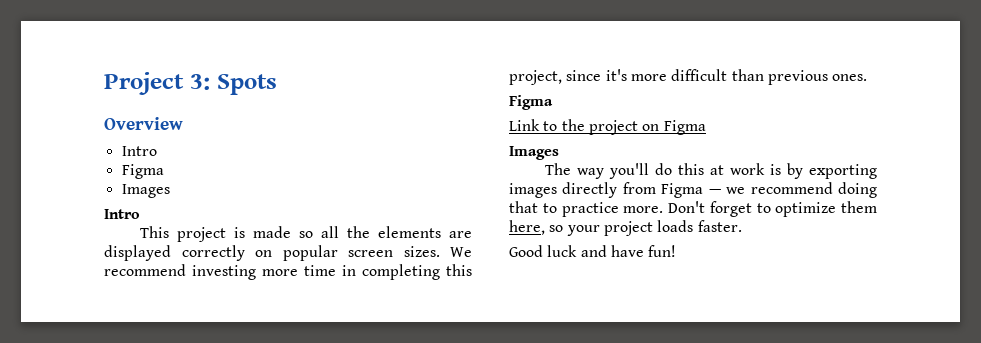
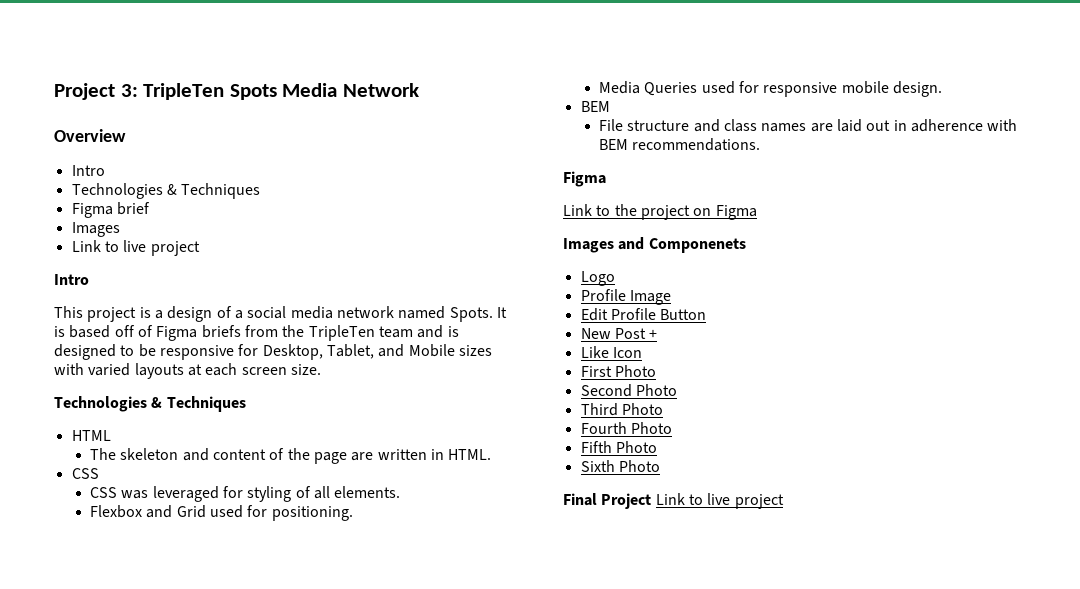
- Project 3: Spots
+ Project 3: TripleTen Spots Media Network
  Overview
  Intro
- Figma
+ Technologies & Techniques
+ Figma brief
  Images
+ Link to live project
- This project is made so all the elements are displayed correctly on popular screen sizes. We recommend investing more time in completing this project, since it's more difficult than previous ones.
+ This project is a design of a social media network named Spots. It is based off of Figma briefs from the TripleTen team and is designed to be responsive for Desktop, Tablet, and Mobile sizes with varied layouts at each screen size.
+ Technologies & Techniques
+ HTML
+ The skeleton and content of the page are written in HTML.
+ CSS
+ CSS was leveraged for styling of all elements.
+ Flexbox and Grid used for positioning.
+ Media Queries used for responsive mobile design.
+ BEM
+ File structure and class names are laid out in adherence with BEM recommendations.
  Link to the project on Figma
- Images
- The way you'll do this at work is by exporting images directly from Figma — we recommend doing that to practice more. Don't forget to optimize them here, so your project loads faster.
- Good luck and have fun!
+ Images and Componenets
+ Logo
+ Profile Image
+ Edit Profile Button
+ New Post +
+ Like Icon
+ First Photo
+ Second Photo
+ Third Photo
+ Fourth Photo
+ Fifth Photo
+ Sixth Photo
+ Final Project Link to live project

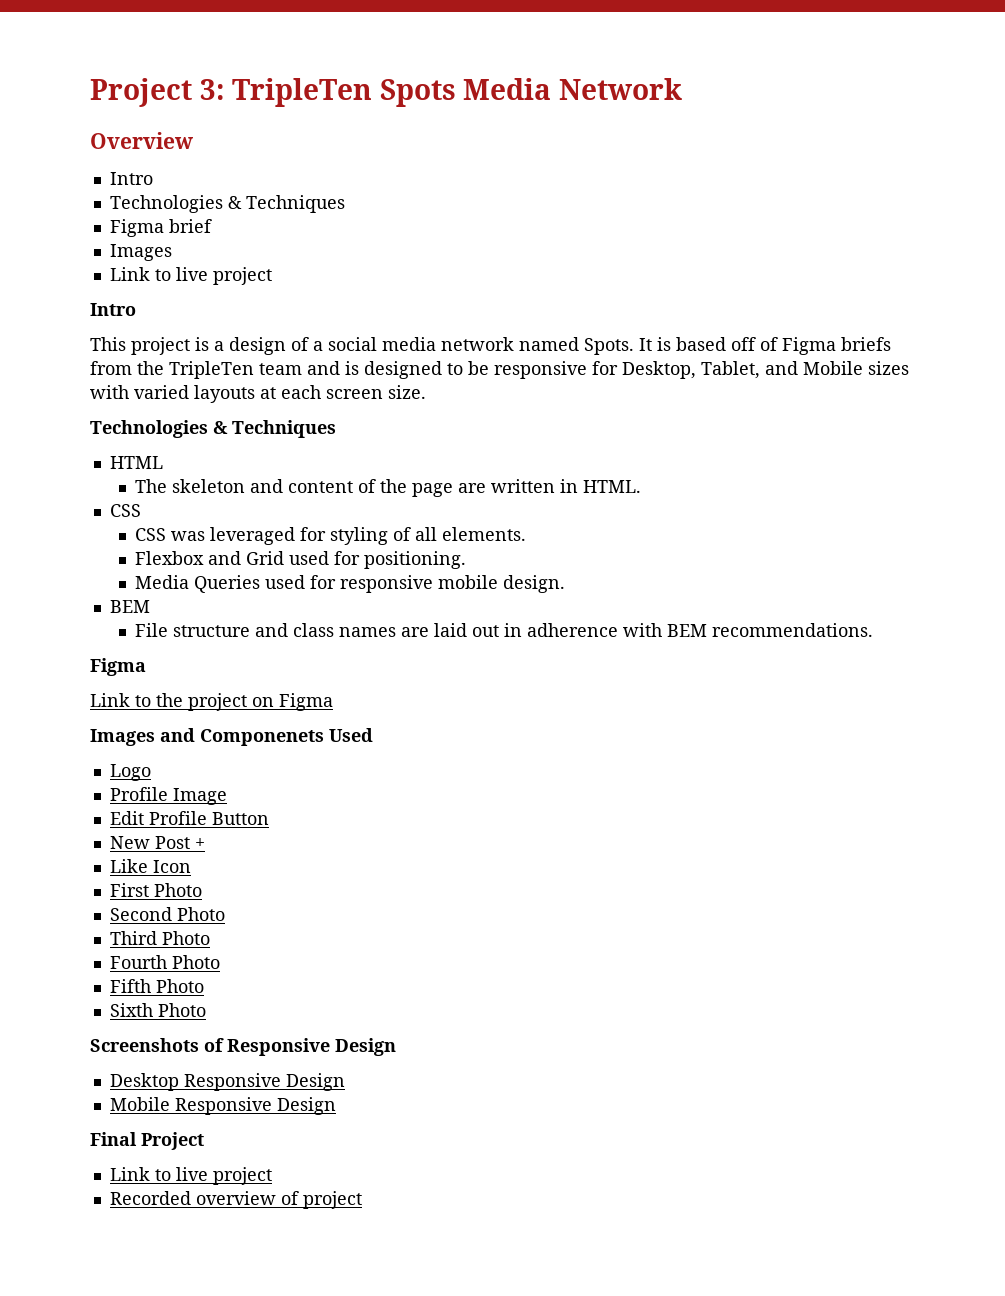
- Images and Componenets
+ Images and Componenets Used
+ Screenshots of Responsive Design
+ Desktop Responsive Design
+ Mobile Responsive Design
- Final Project Link to live project
+ Final Project
+ Link to live project
+ Recorded overview of project

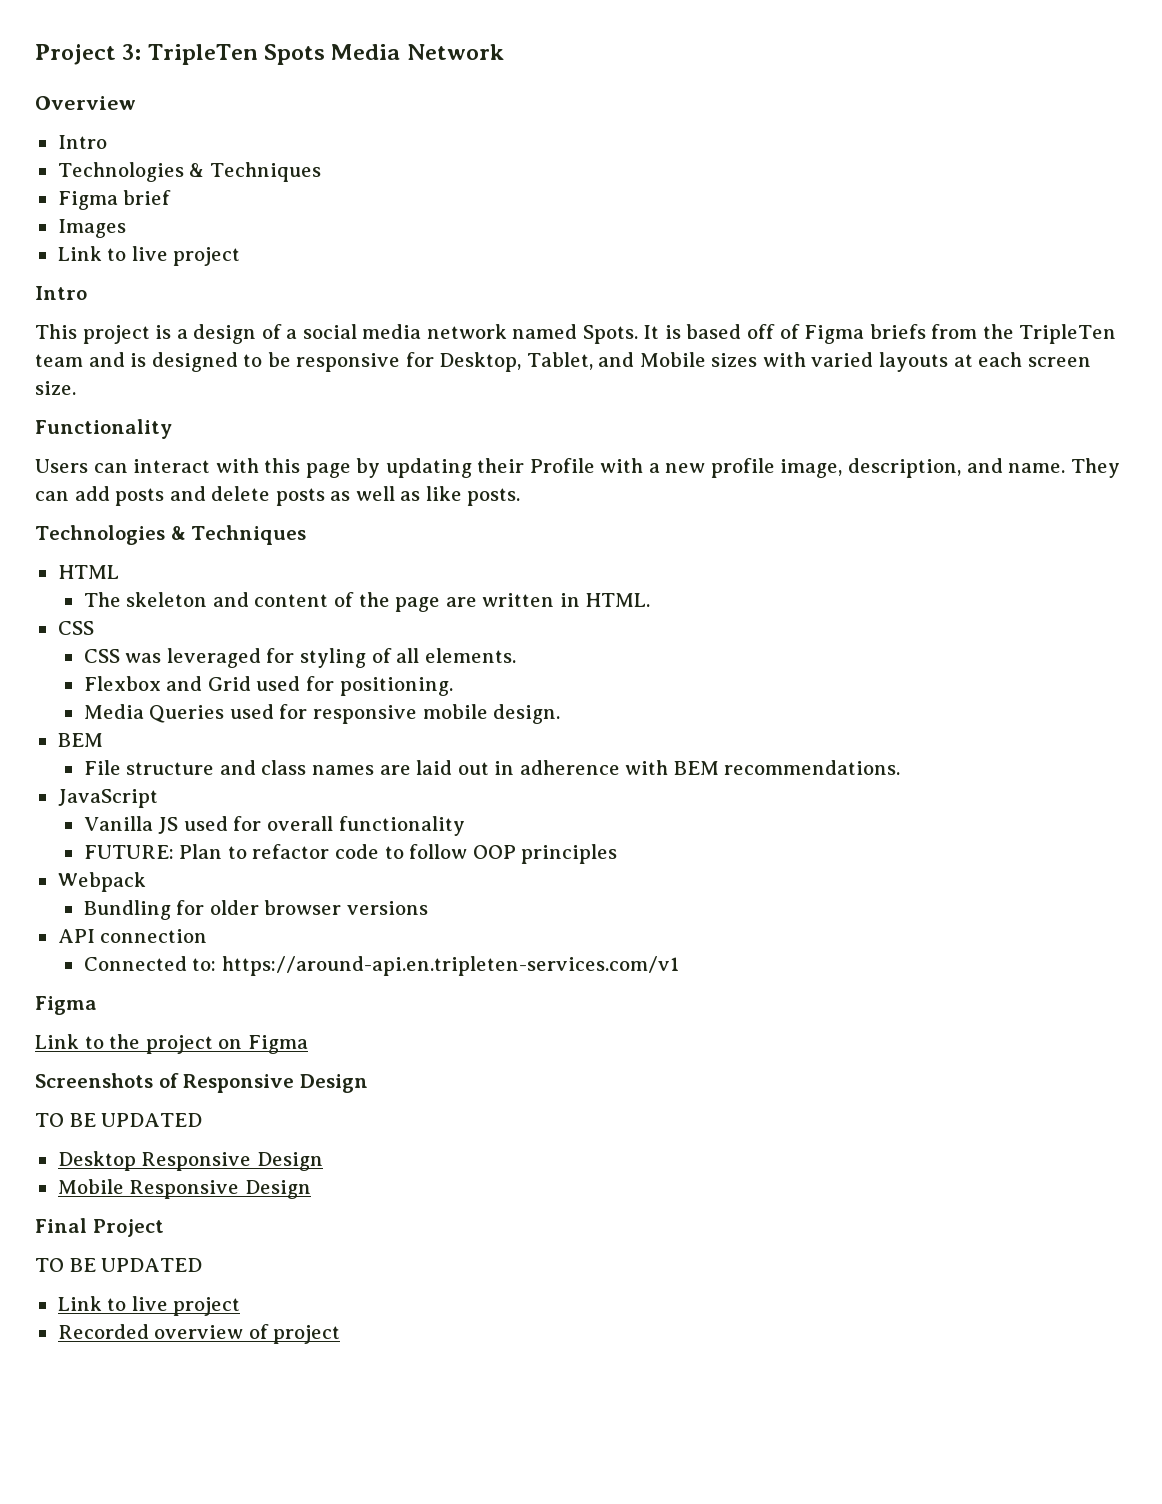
+ Functionality
+ Users can interact with this page by updating their Profile with a new profile image, description, and name. They can add posts and delete posts as well as like posts.
+ JavaScript
+ Vanilla JS used for overall functionality
+ FUTURE: Plan to refactor code to follow OOP principles
+ Webpack
+ Bundling for older browser versions
+ API connection
+ Connected to: https://around-api.en.tripleten-services.com/v1
- Images and Componenets Used
- Logo
- Profile Image
- Edit Profile Button
- New Post +
- Like Icon
- First Photo
- Second Photo
- Third Photo
- Fourth Photo
- Fifth Photo
- Sixth Photo
  Screenshots of Responsive Design
+ TO BE UPDATED
  Final Project
+ TO BE UPDATED

